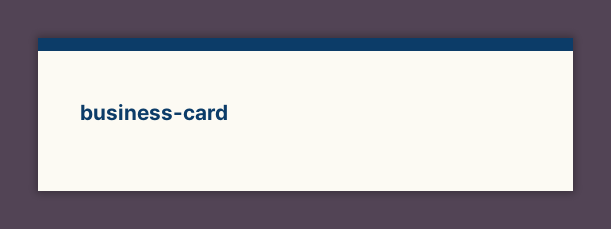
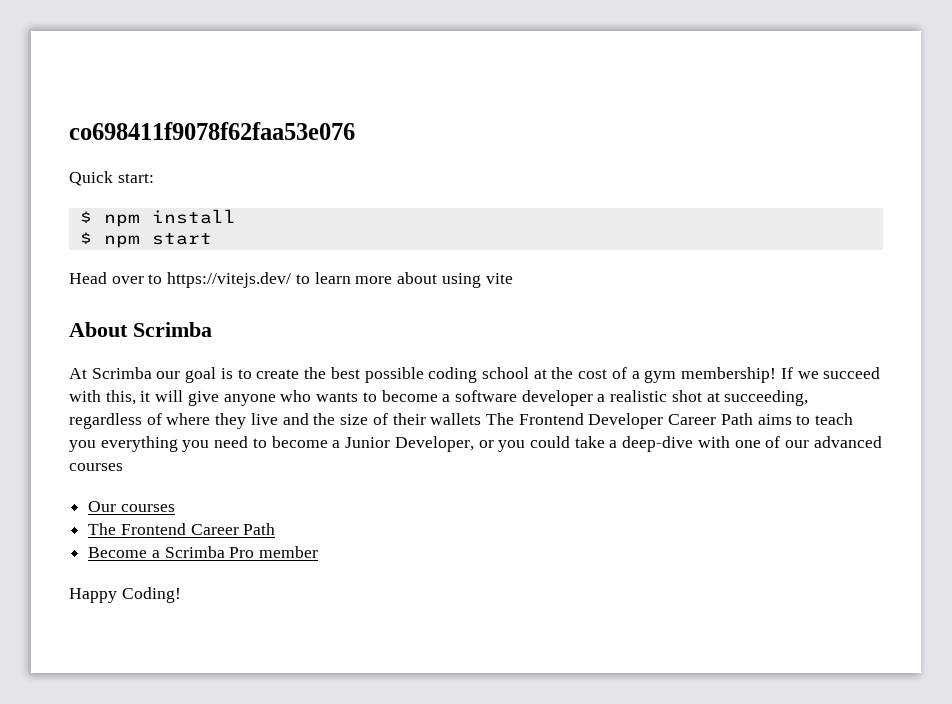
- business-card
+ co698411f9078f62faa53e076
+ Quick start:
+ $ npm install
+ $ npm start
+ Head over to https://vitejs.dev/ to learn more about using vite
+ About Scrimba
+ At Scrimba our goal is to create the best possible coding school at the cost of a gym membership! If we succeed with this, it will give anyone who wants to become a software developer a realistic shot at succeeding, regardless of where they live and the size of their wallets The Frontend Developer Career Path aims to teach you everything you need to become a Junior Developer, or you could take a deep-dive with one of our advanced courses
+ Our courses
+ The Frontend Career Path
+ Become a Scrimba Pro member
+ Happy Coding!

